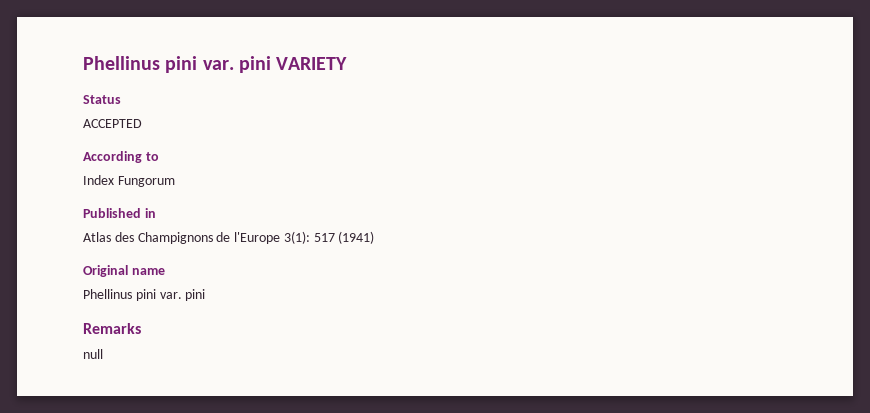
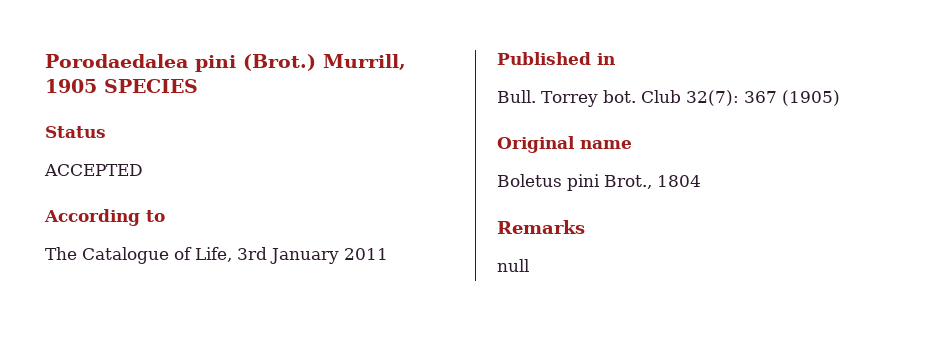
- Phellinus pini var. pini VARIETY
+ Porodaedalea pini (Brot.) Murrill, 1905 SPECIES
  Status
  ACCEPTED
  According to
- Index Fungorum
+ The Catalogue of Life, 3rd January 2011
  Published in
- Atlas des Champignons de l'Europe 3(1): 517 (1941)
+ Bull. Torrey bot. Club 32(7): 367 (1905)
  Original name
- Phellinus pini var. pini
+ Boletus pini Brot., 1804

